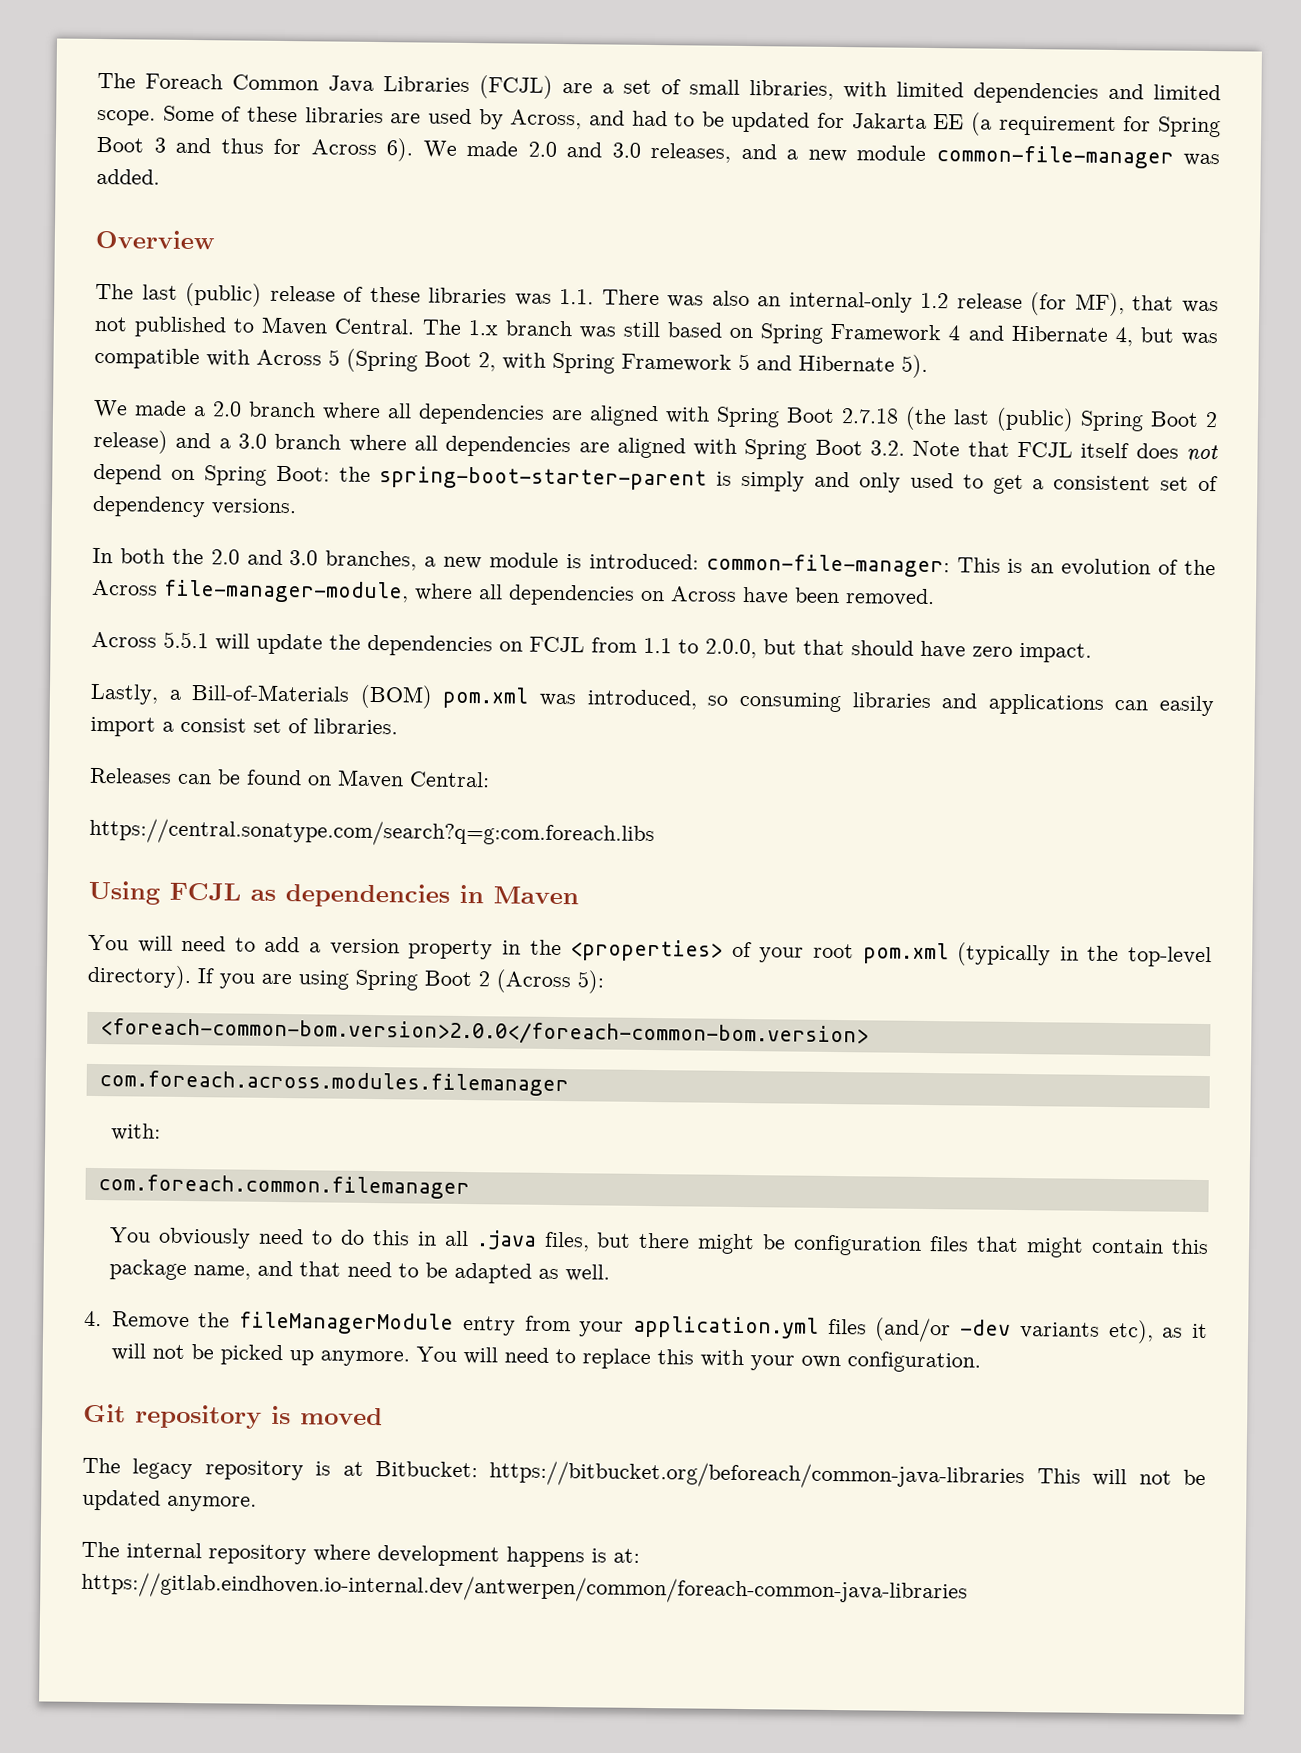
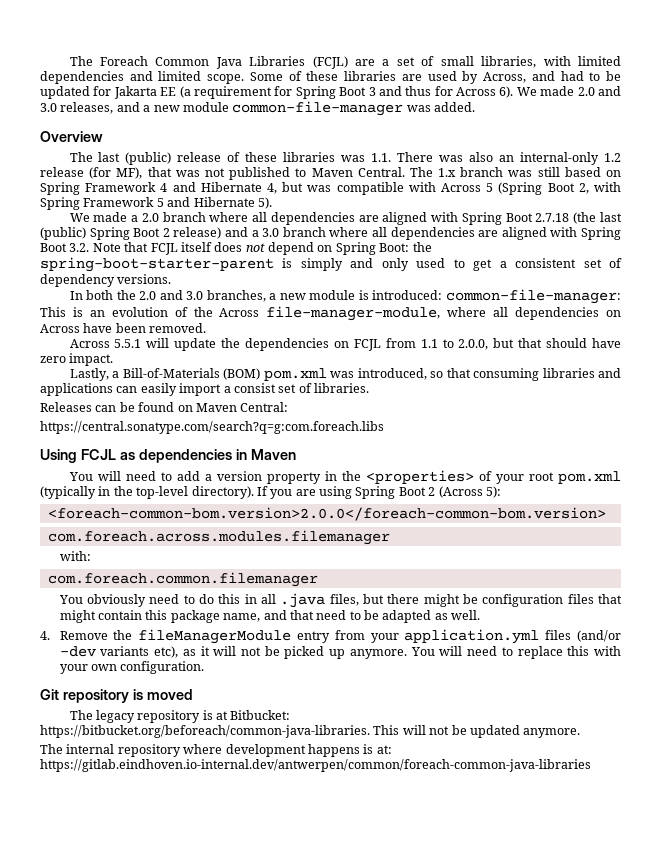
- Lastly, a Bill-of-Materials (BOM) pom.xml was introduced, so consuming libraries and applications can easily import a consist set of libraries.
+ Lastly, a Bill-of-Materials (BOM) pom.xml was introduced, so that consuming libraries and applications can easily import a consist set of libraries.
- The legacy repository is at Bitbucket: https://bitbucket.org/beforeach/common-java-libraries This will not be updated anymore.
+ The legacy repository is at Bitbucket: https://bitbucket.org/beforeach/common-java-libraries. This will not be updated anymore.

